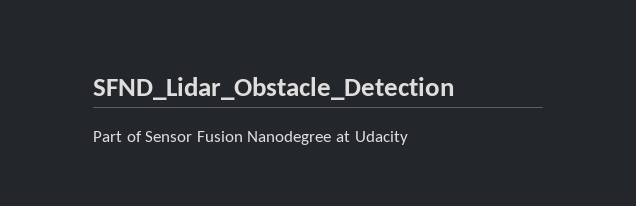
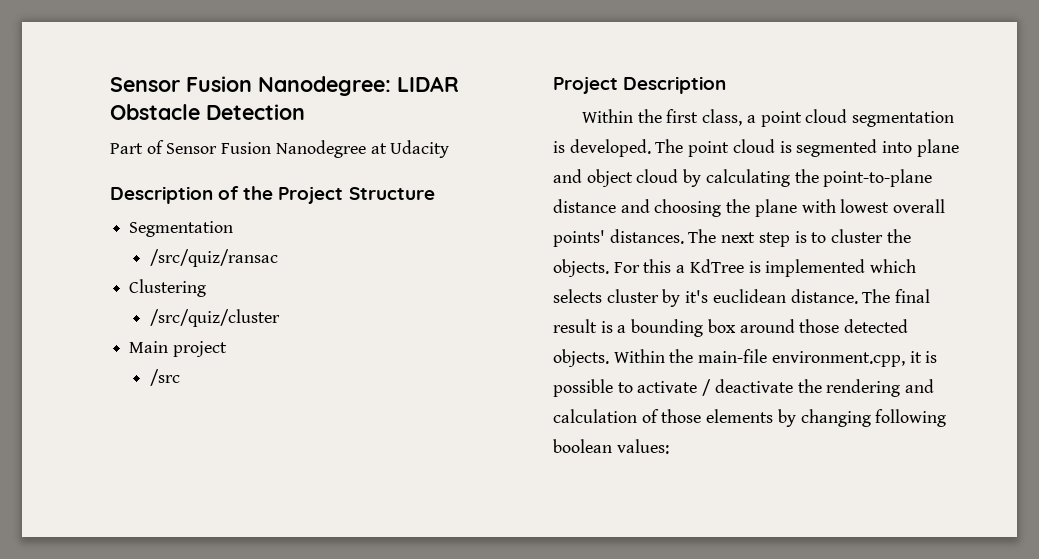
- SFND_Lidar_Obstacle_Detection
+ Sensor Fusion Nanodegree: LIDAR Obstacle Detection
+ Description of the Project Structure
+ Segmentation
+ /src/quiz/ransac
+ Clustering
+ /src/quiz/cluster
+ Main project
+ /src
+ Project Description
+ Within the first class, a point cloud segmentation is developed. The point cloud is segmented into plane and object cloud by calculating the point-to-plane distance and choosing the plane with lowest overall points' distances. The next step is to cluster the objects. For this a KdTree is implemented which selects cluster by it's euclidean distance. The final result is a bounding box around those detected objects. Within the main-file environment.cpp, it is possible to activate / deactivate the rendering and calculation of those elements by changing following boolean values:

